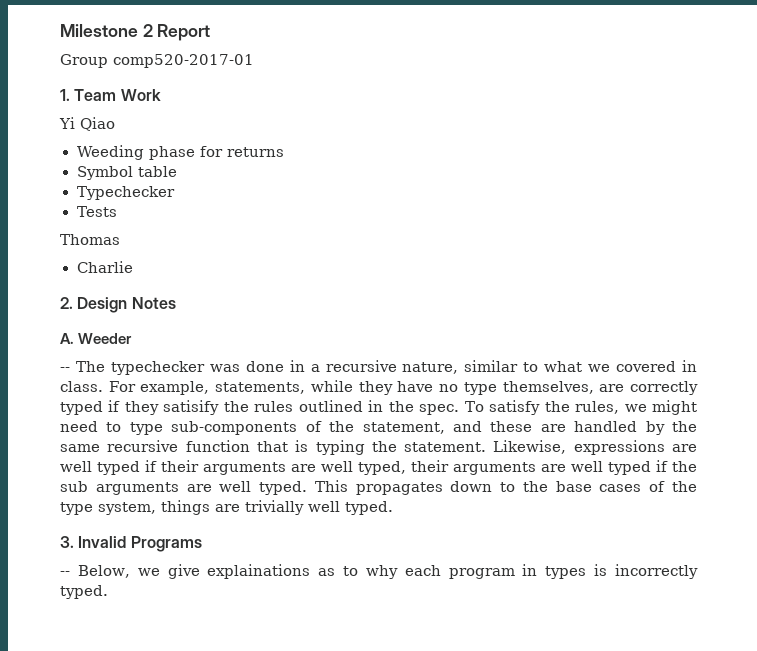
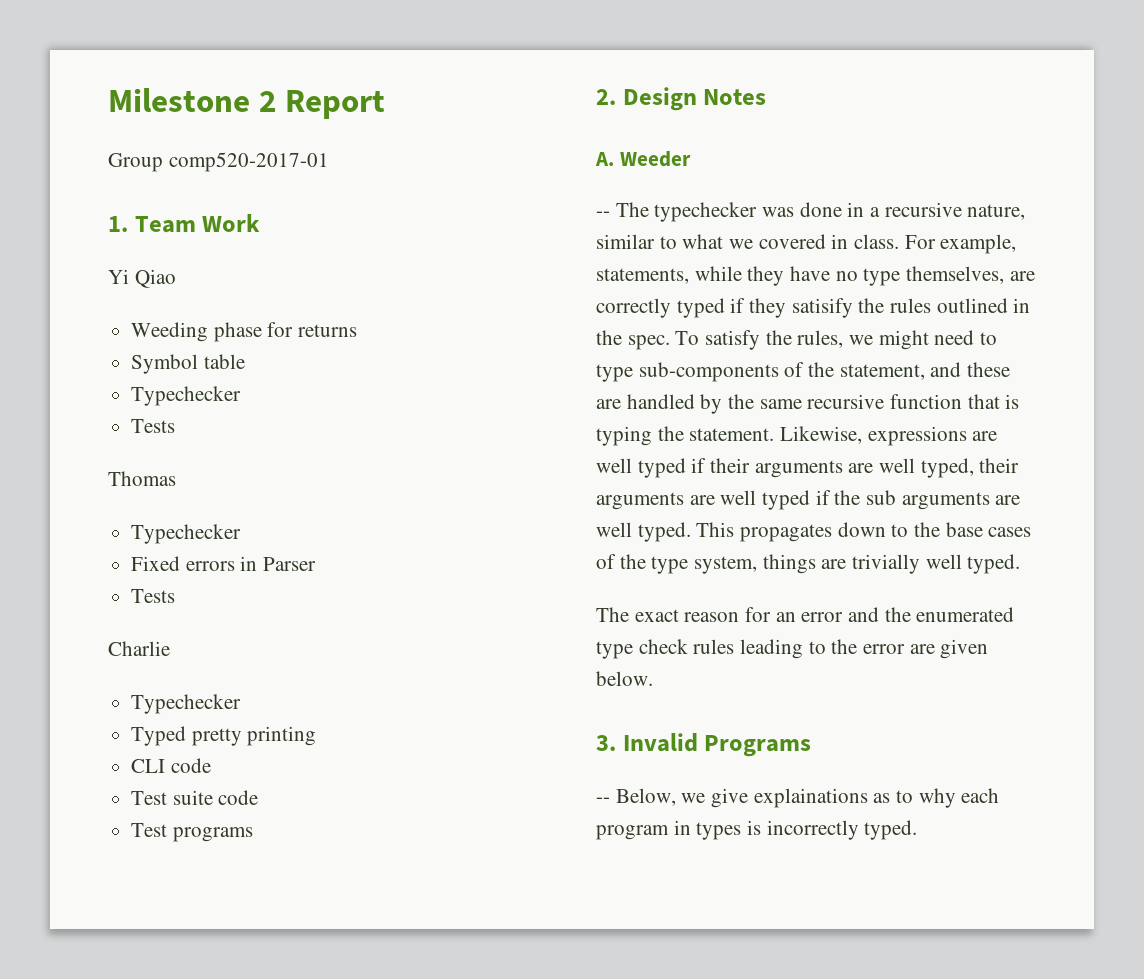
  Thomas
+ Typechecker
+ Fixed errors in Parser
+ Tests
  Charlie
+ Typechecker
+ Typed pretty printing
+ CLI code
+ Test suite code
+ Test programs
+ The exact reason for an error and the enumerated type check rules leading to the error are given below.

